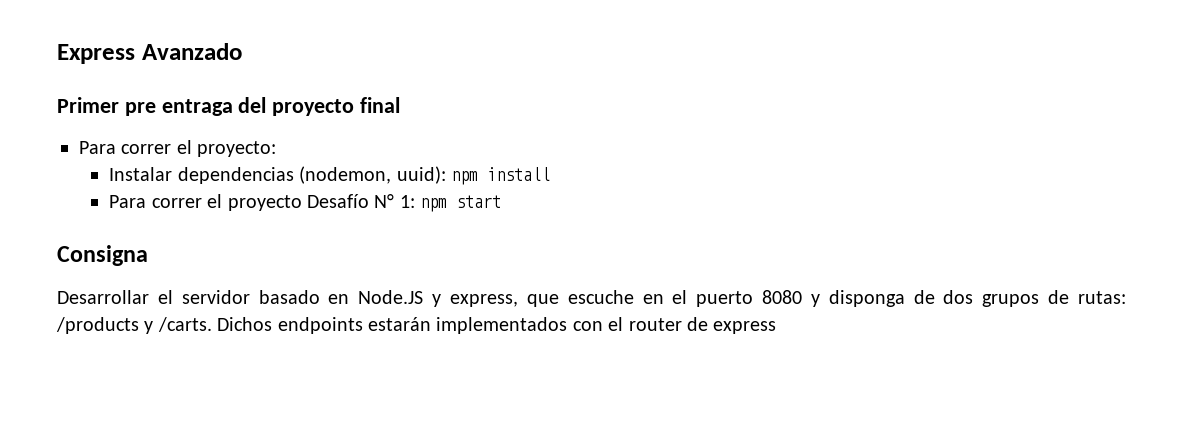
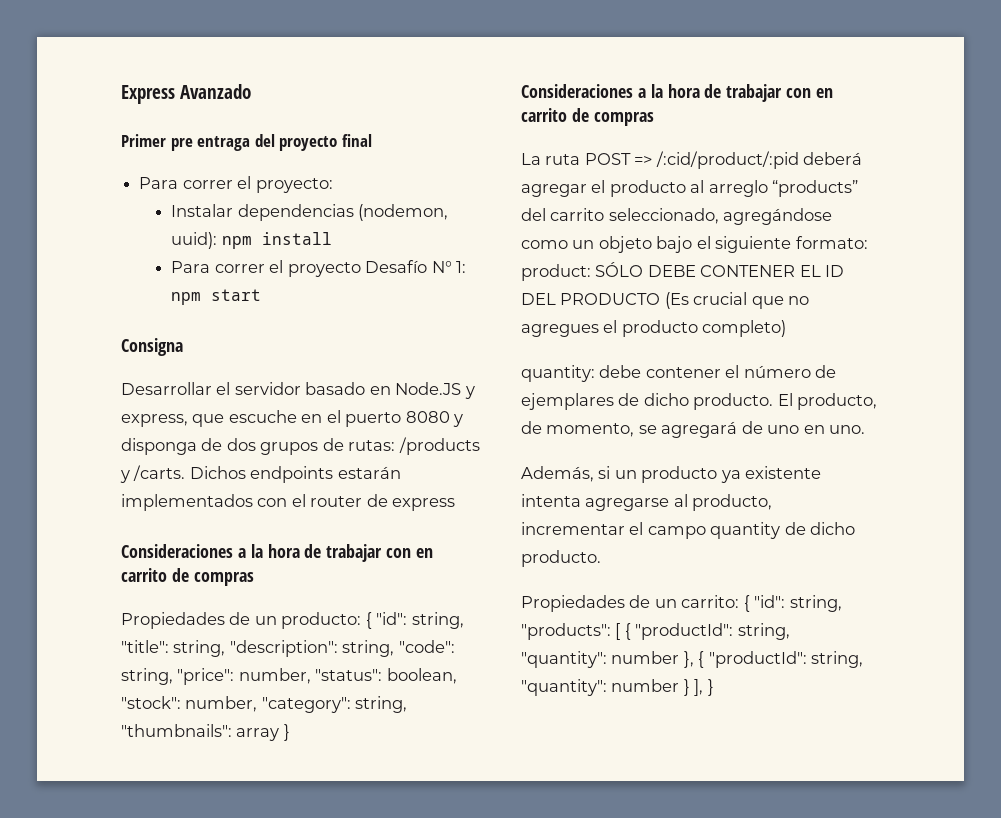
  Dichos endpoints estarán implementados con el router de express
+ Consideraciones a la hora de trabajar con en carrito de compras
+ Propiedades de un producto: { "id": string, "title": string, "description": string, "code": string, "price": number, "status": boolean, "stock": number, "category": string, "thumbnails": array }
+ Consideraciones a la hora de trabajar con en carrito de compras
+ La ruta POST => /:cid/product/:pid deberá agregar el producto al arreglo “products” del carrito seleccionado, agregándose como un objeto bajo el siguiente formato: product: SÓLO DEBE CONTENER EL ID DEL PRODUCTO (Es crucial que no agregues el producto completo)
+ quantity: debe contener el número de ejemplares de dicho producto. El producto, de momento, se agregará de uno en uno.
+ Además, si un producto ya existente intenta agregarse al producto, incrementar el campo quantity de dicho producto.
+ Propiedades de un carrito: { "id": string, "products": [ { "productId": string, "quantity": number }, { "productId": string, "quantity": number } ], }

